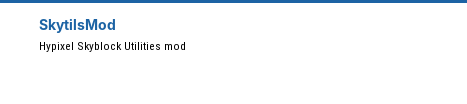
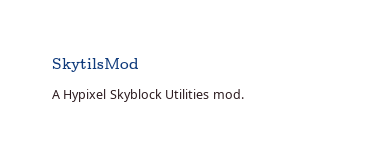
- Hypixel Skyblock Utilities mod
+ A Hypixel Skyblock Utilities mod.

